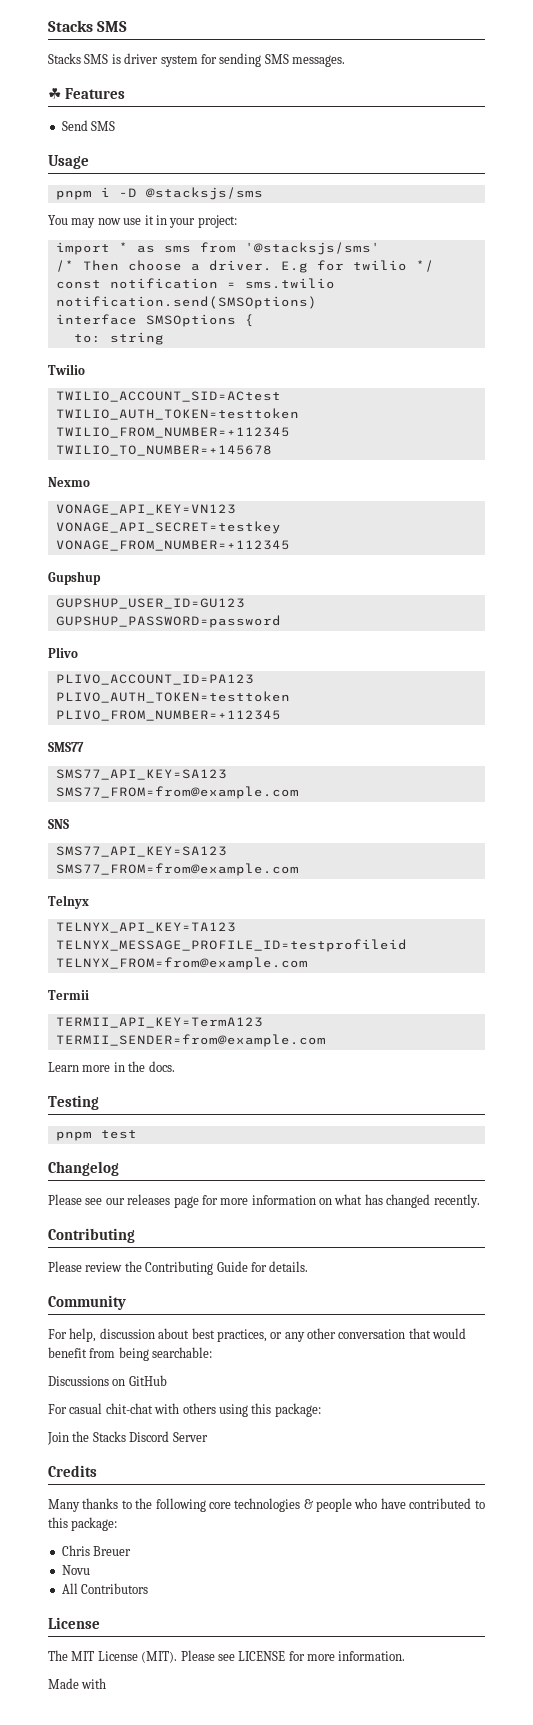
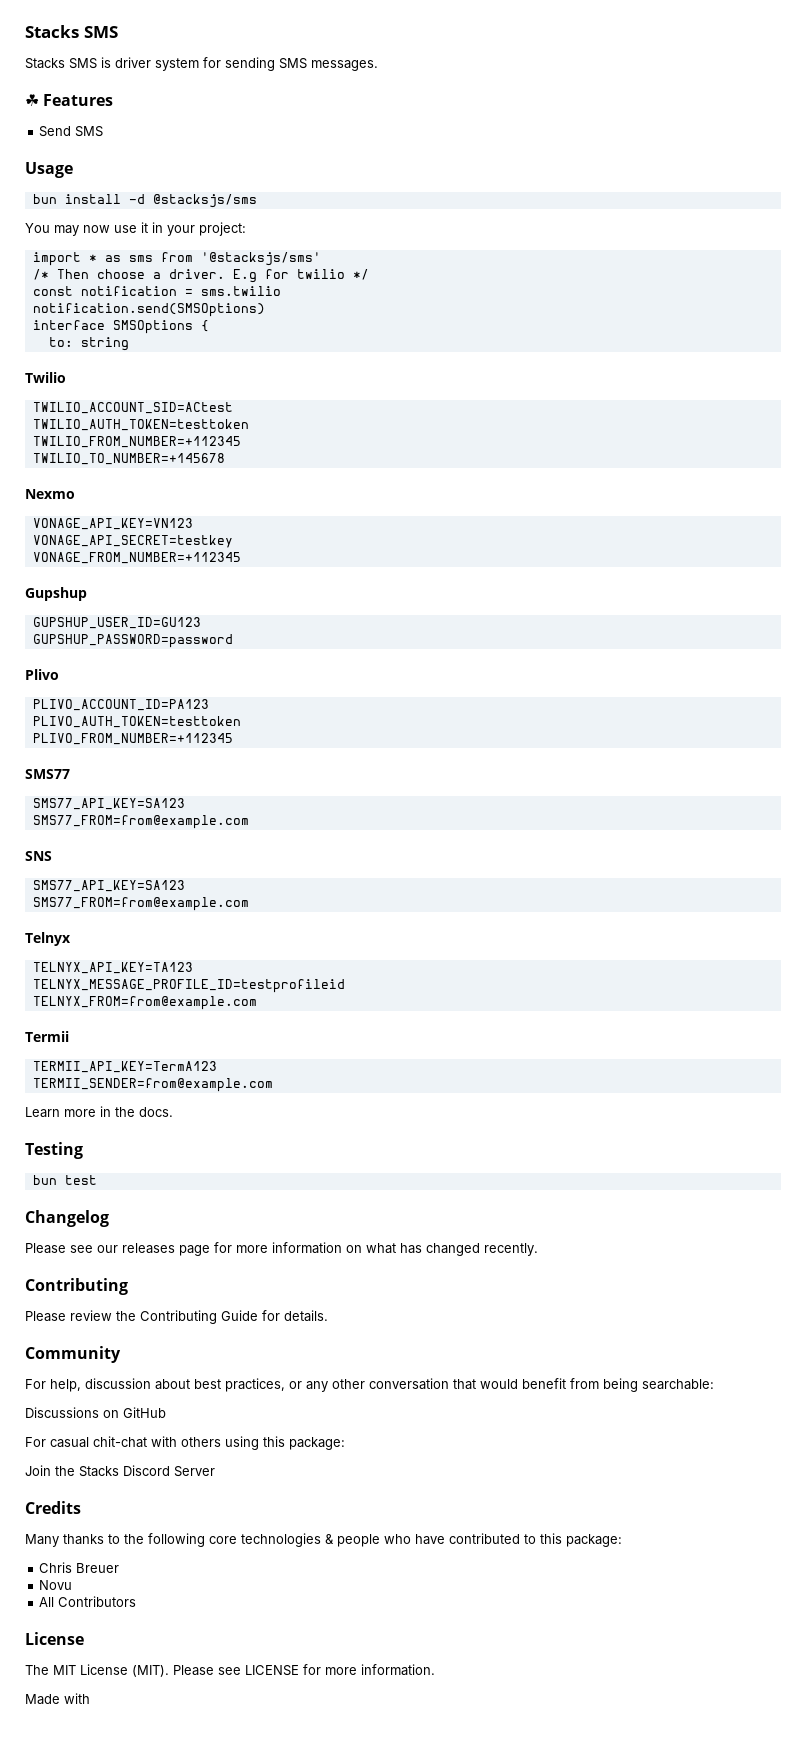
- pnpm i -D @stacksjs/sms
+ bun install -d @stacksjs/sms
- pnpm test
+ bun test

